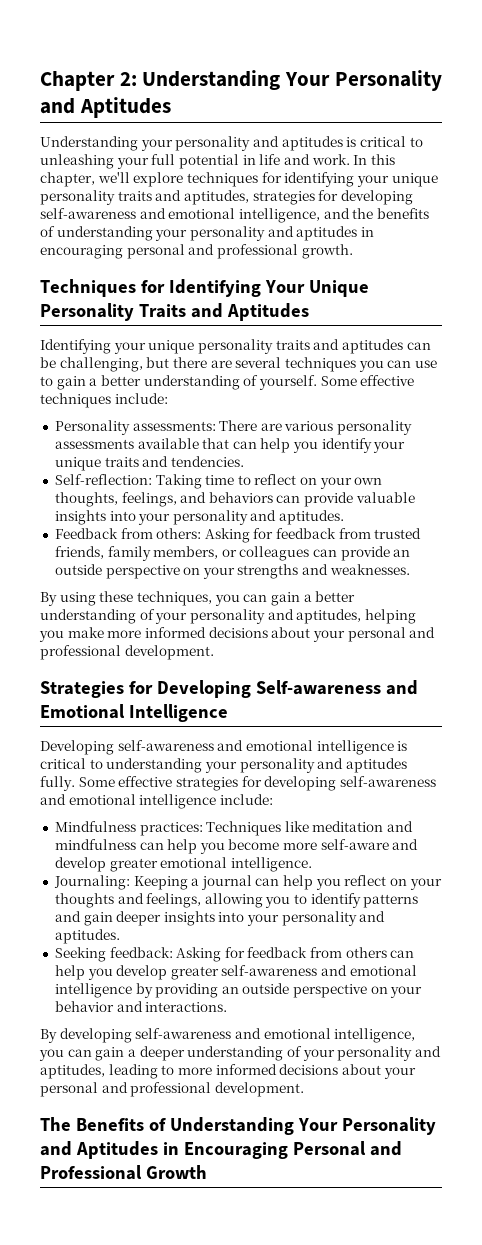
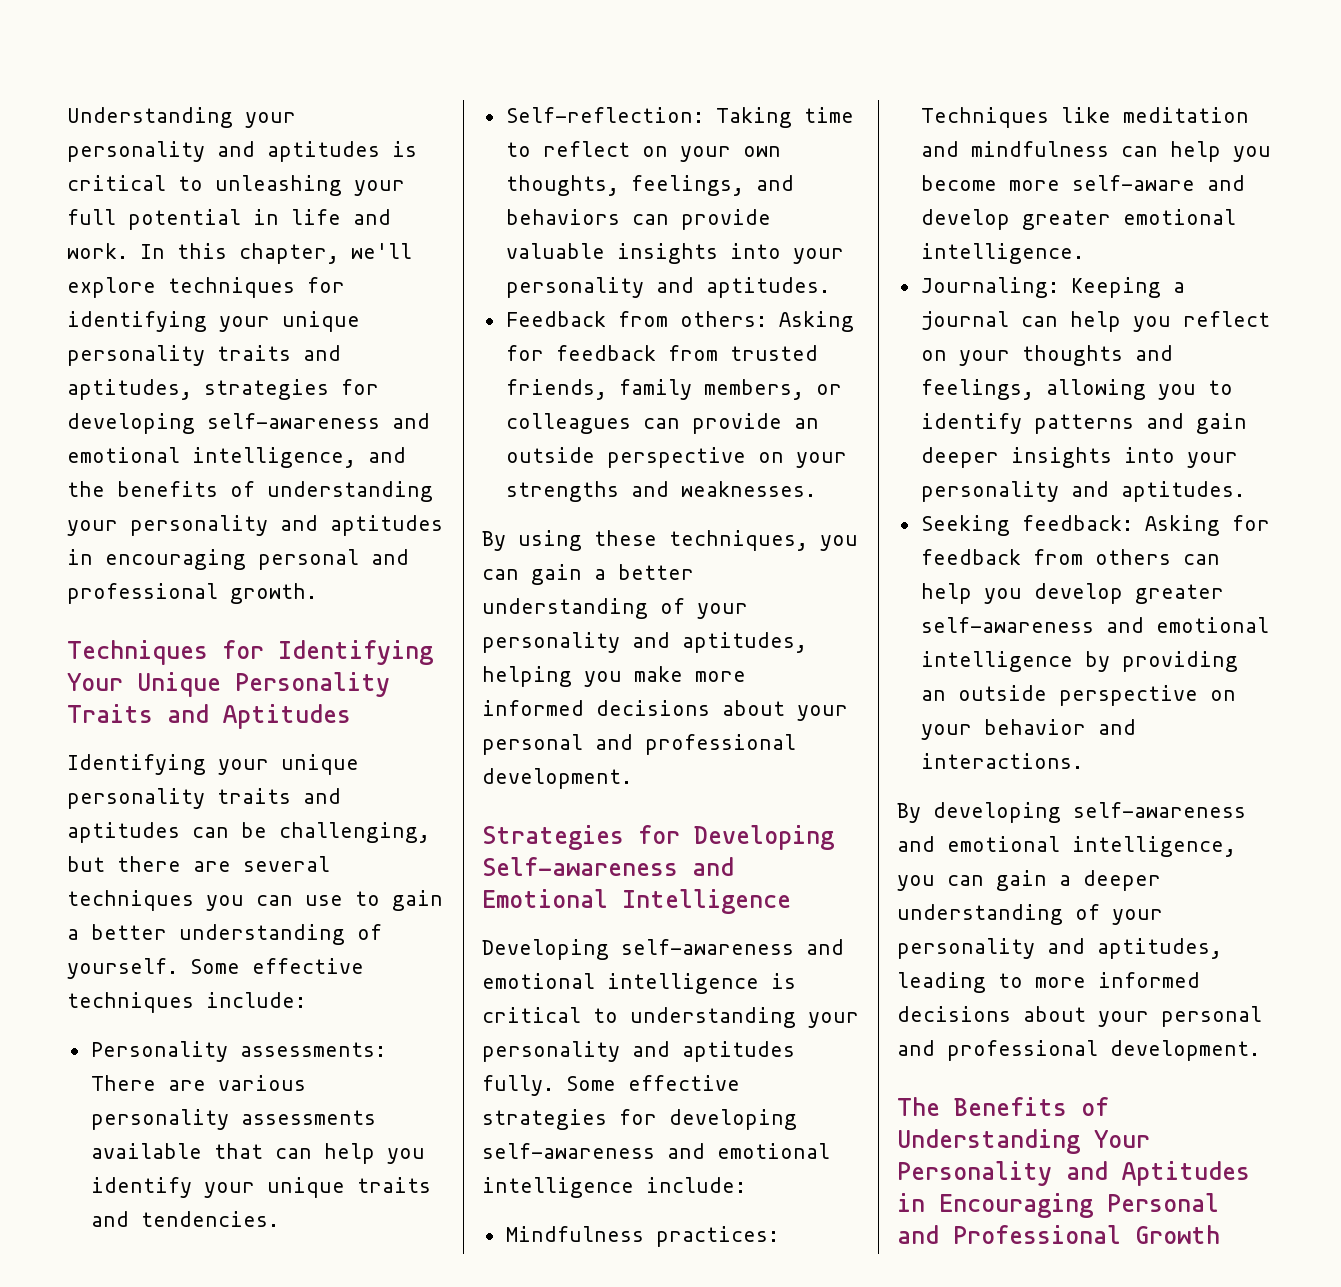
- Chapter 2: Understanding Your Personality and Aptitudes

